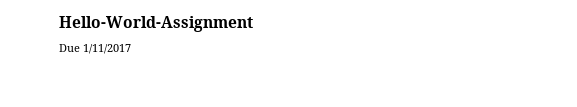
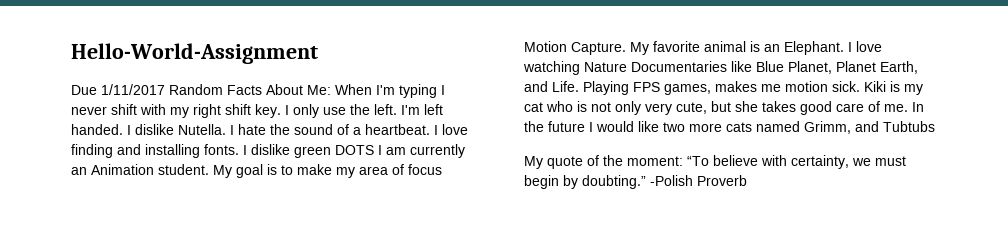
- Due 1/11/2017
+ Due 1/11/2017 Random Facts About Me: When I'm typing I never shift with my right shift key. I only use the left. I'm left handed. I dislike Nutella. I hate the sound of a heartbeat. I love finding and installing fonts. I dislike green DOTS I am currently an Animation student. My goal is to make my area of focus Motion Capture. My favorite animal is an Elephant. I love watching Nature Documentaries like Blue Planet, Planet Earth, and Life. Playing FPS games, makes me motion sick. Kiki is my cat who is not only very cute, but she takes good care of me. In the future I would like two more cats named Grimm, and Tubtubs
+ My quote of the moment: “To believe with certainty, we must begin by doubting.” -Polish Proverb

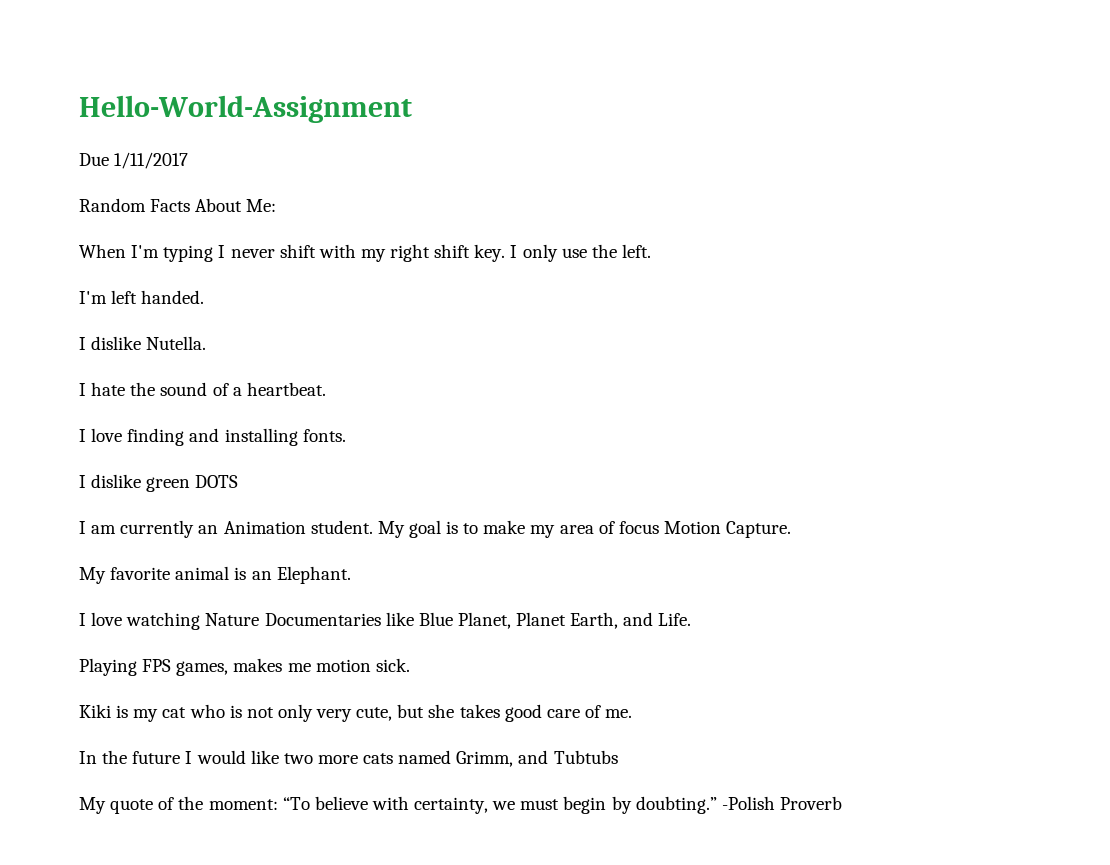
- Due 1/11/2017 Random Facts About Me: When I'm typing I never shift with my right shift key.
+ Due 1/11/2017
+ Random Facts About Me:
+ When I'm typing I never shift with my right shift key.
- I only use the left. I'm left handed. I dislike Nutella. I hate the sound of a heartbeat. I love finding and installing fonts. I dislike green DOTS I am currently an Animation student.
+ I only use the left.
+ I'm left handed.
+ I dislike Nutella.
+ I hate the sound of a heartbeat.
+ I love finding and installing fonts.
+ I dislike green DOTS
+ I am currently an Animation student.
- My goal is to make my area of focus Motion Capture. My favorite animal is an Elephant. I love watching Nature Documentaries like Blue Planet, Planet Earth, and Life. Playing FPS games, makes me motion sick. Kiki is my cat who is not only very cute, but she takes good care of me. In the future I would like two more cats named Grimm, and Tubtubs
+ My goal is to make my area of focus Motion Capture.
+ My favorite animal is an Elephant.
+ I love watching Nature Documentaries like Blue Planet, Planet Earth, and Life.
+ Playing FPS games, makes me motion sick.
+ Kiki is my cat who is not only very cute, but she takes good care of me.
+ In the future I would like two more cats named Grimm, and Tubtubs

